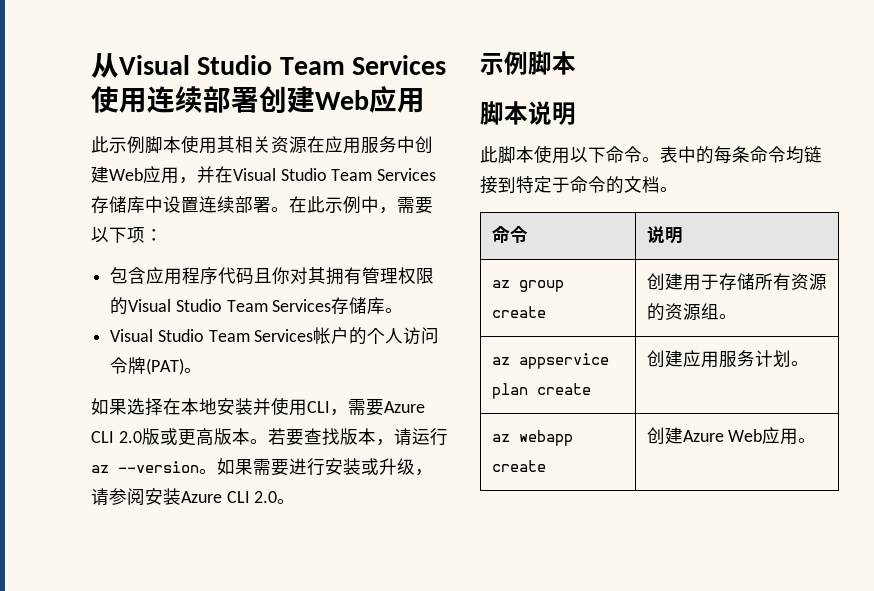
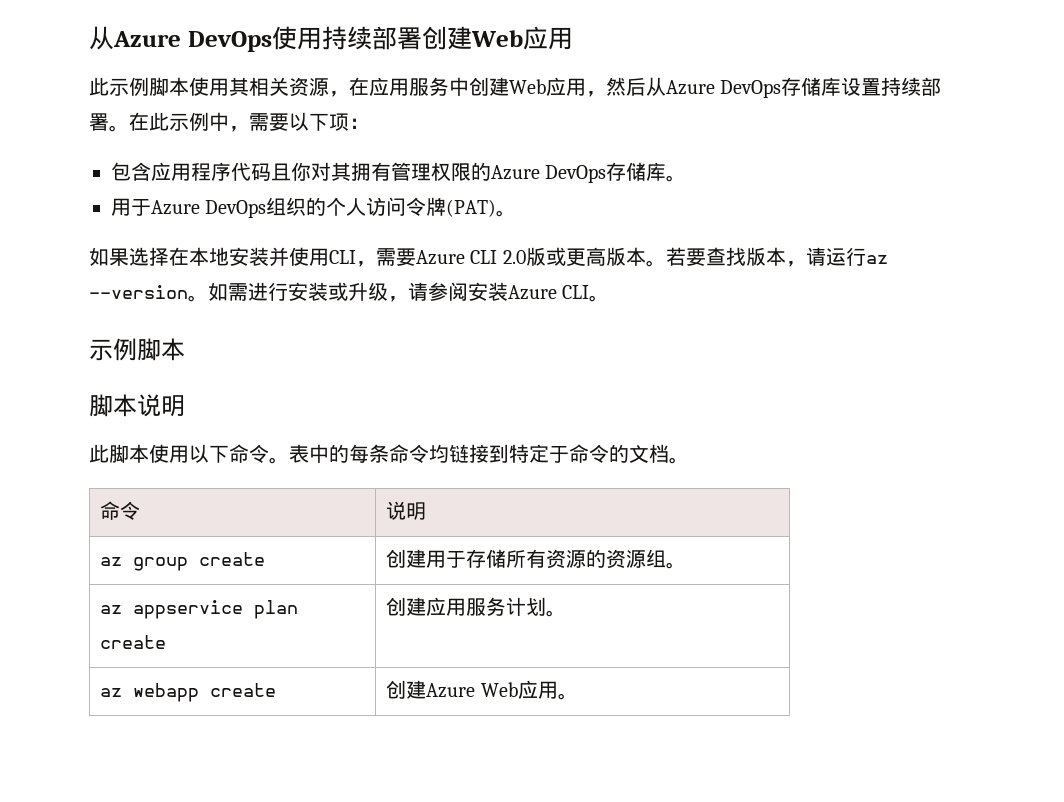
- 从Visual Studio Team Services使用连续部署创建Web应用
+ 从Azure DevOps使用持续部署创建Web应用
- 此示例脚本使用其相关资源在应用服务中创建Web应用，并在Visual Studio Team Services存储库中设置连续部署。
+ 此示例脚本使用其相关资源，在应用服务中创建Web应用，然后从Azure DevOps存储库设置持续部署。
- 包含应用程序代码且你对其拥有管理权限的Visual Studio Team Services存储库。
- Visual Studio Team Services帐户的个人访问令牌(PAT)。
+ 包含应用程序代码且你对其拥有管理权限的Azure DevOps存储库。
+ 用于Azure DevOps组织的个人访问令牌(PAT)。
- 如果需要进行安装或升级，请参阅安装Azure CLI 2.0。
+ 如需进行安装或升级，请参阅安装Azure CLI。

